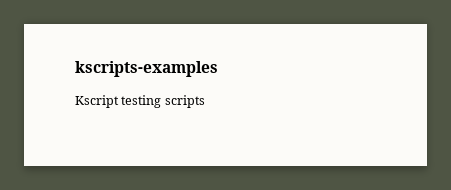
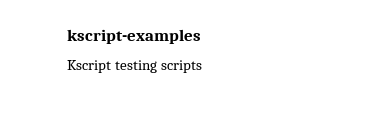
- kscripts-examples
+ kscript-examples

